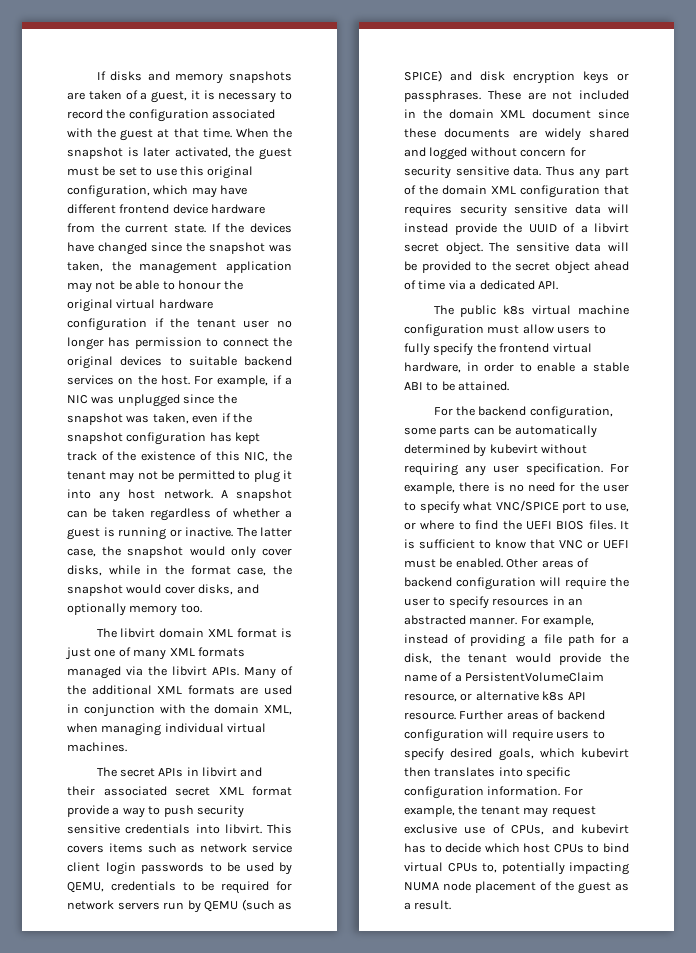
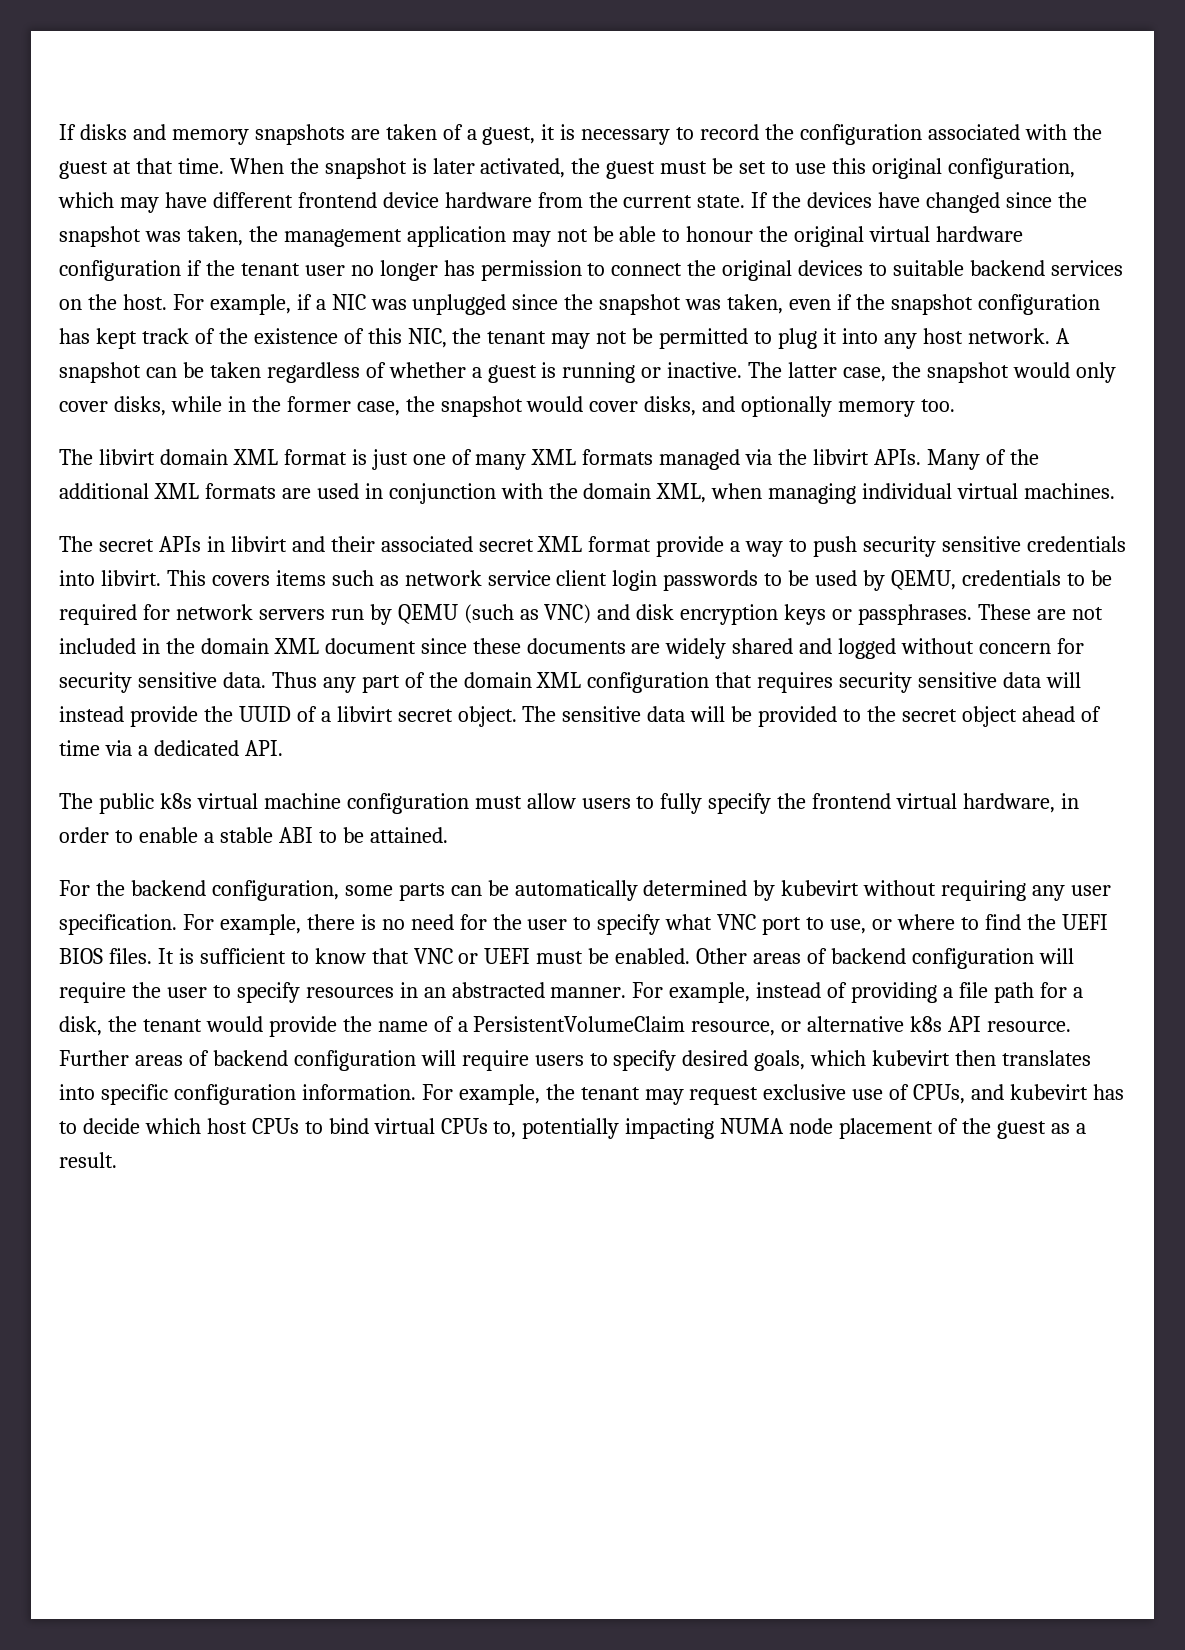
- The latter case, the snapshot would only cover disks, while in the format case, the snapshot would cover disks, and optionally memory too.
+ The latter case, the snapshot would only cover disks, while in the former case, the snapshot would cover disks, and optionally memory too.
- This covers items such as network service client login passwords to be used by QEMU, credentials to be required for network servers run by QEMU (such as SPICE) and disk encryption keys or passphrases.
+ This covers items such as network service client login passwords to be used by QEMU, credentials to be required for network servers run by QEMU (such as VNC) and disk encryption keys or passphrases.
- For example, there is no need for the user to specify what VNC/SPICE port to use, or where to find the UEFI BIOS files.
+ For example, there is no need for the user to specify what VNC port to use, or where to find the UEFI BIOS files.

